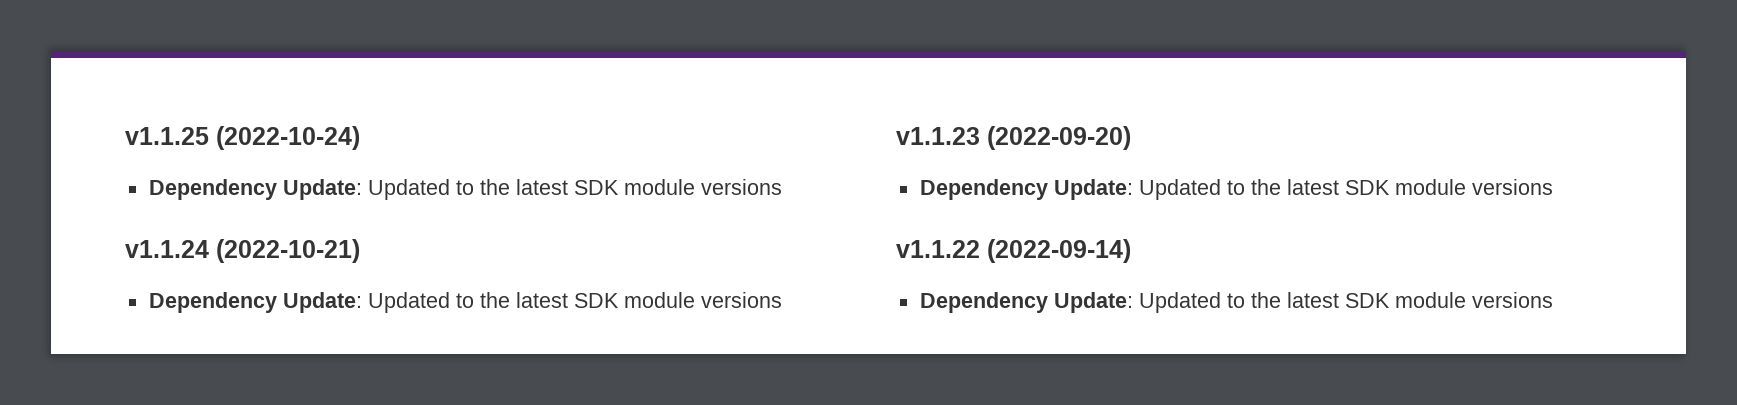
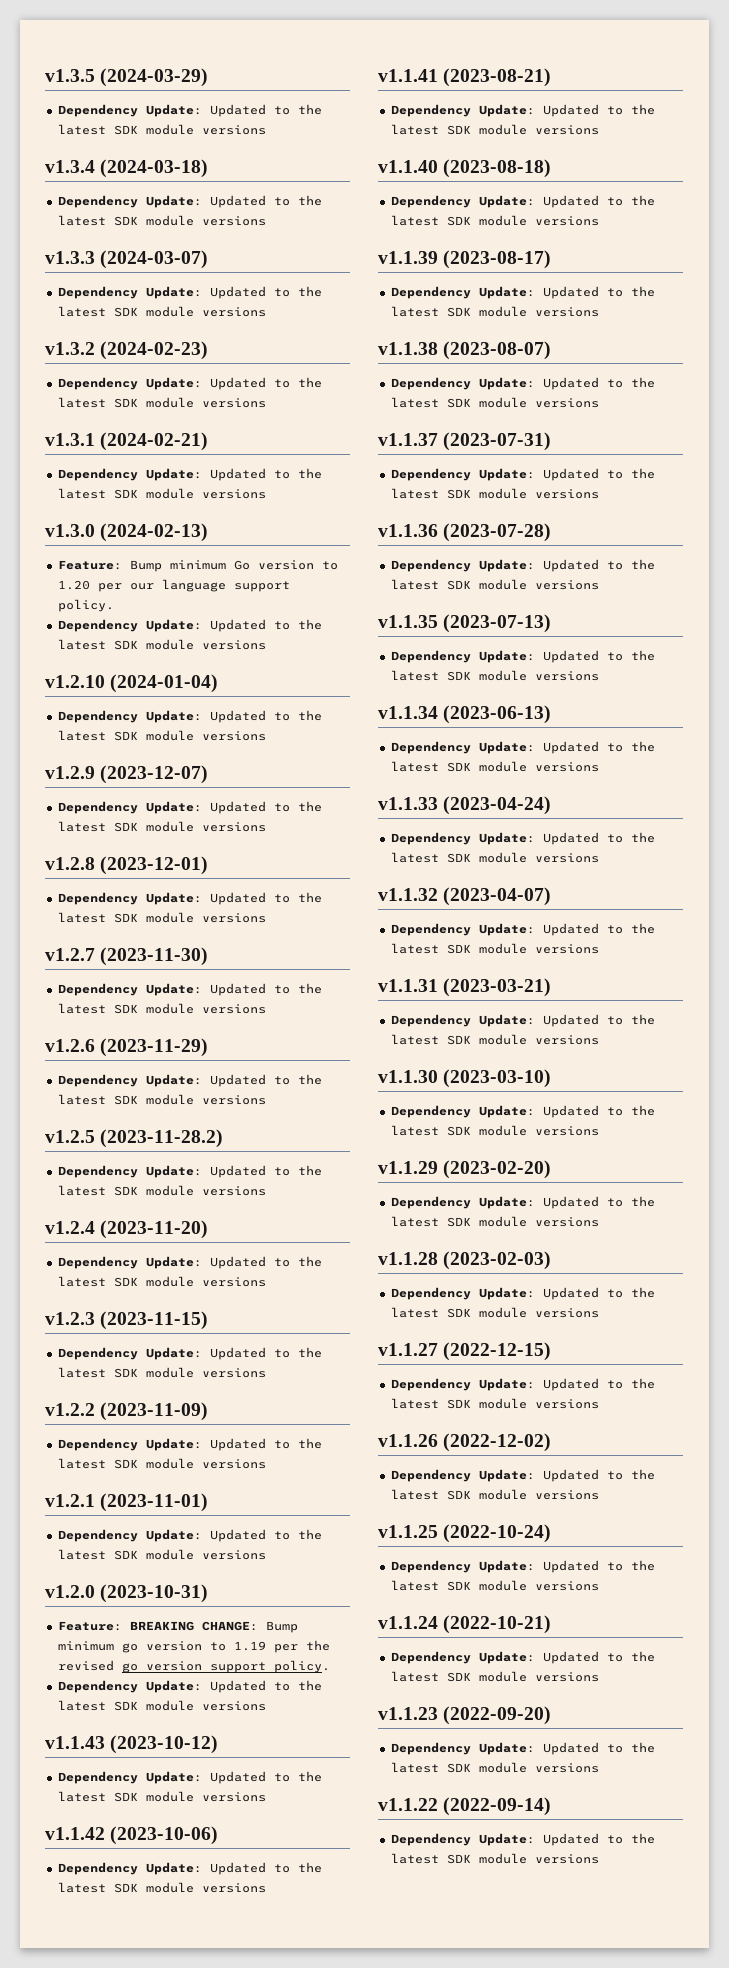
+ v1.3.5 (2024-03-29)
+ Dependency Update: Updated to the latest SDK module versions
+ v1.3.4 (2024-03-18)
+ Dependency Update: Updated to the latest SDK module versions
+ v1.3.3 (2024-03-07)
+ Dependency Update: Updated to the latest SDK module versions
+ v1.3.2 (2024-02-23)
+ Dependency Update: Updated to the latest SDK module versions
+ v1.3.1 (2024-02-21)
+ Dependency Update: Updated to the latest SDK module versions
+ v1.3.0 (2024-02-13)
+ Feature: Bump minimum Go version to 1.20 per our language support policy.
+ Dependency Update: Updated to the latest SDK module versions
+ v1.2.10 (2024-01-04)
+ Dependency Update: Updated to the latest SDK module versions
+ v1.2.9 (2023-12-07)
+ Dependency Update: Updated to the latest SDK module versions
+ v1.2.8 (2023-12-01)
+ Dependency Update: Updated to the latest SDK module versions
+ v1.2.7 (2023-11-30)
+ Dependency Update: Updated to the latest SDK module versions
+ v1.2.6 (2023-11-29)
+ Dependency Update: Updated to the latest SDK module versions
+ v1.2.5 (2023-11-28.2)
+ Dependency Update: Updated to the latest SDK module versions
+ v1.2.4 (2023-11-20)
+ Dependency Update: Updated to the latest SDK module versions
+ v1.2.3 (2023-11-15)
+ Dependency Update: Updated to the latest SDK module versions
+ v1.2.2 (2023-11-09)
+ Dependency Update: Updated to the latest SDK module versions
+ v1.2.1 (2023-11-01)
+ Dependency Update: Updated to the latest SDK module versions
+ v1.2.0 (2023-10-31)
+ Feature: BREAKING CHANGE: Bump minimum go version to 1.19 per the revised go version support policy.
+ Dependency Update: Updated to the latest SDK module versions
+ v1.1.43 (2023-10-12)
+ Dependency Update: Updated to the latest SDK module versions
+ v1.1.42 (2023-10-06)
+ Dependency Update: Updated to the latest SDK module versions
+ v1.1.41 (2023-08-21)
+ Dependency Update: Updated to the latest SDK module versions
+ v1.1.40 (2023-08-18)
+ Dependency Update: Updated to the latest SDK module versions
+ v1.1.39 (2023-08-17)
+ Dependency Update: Updated to the latest SDK module versions
+ v1.1.38 (2023-08-07)
+ Dependency Update: Updated to the latest SDK module versions
+ v1.1.37 (2023-07-31)
+ Dependency Update: Updated to the latest SDK module versions
+ v1.1.36 (2023-07-28)
+ Dependency Update: Updated to the latest SDK module versions
+ v1.1.35 (2023-07-13)
+ Dependency Update: Updated to the latest SDK module versions
+ v1.1.34 (2023-06-13)
+ Dependency Update: Updated to the latest SDK module versions
+ v1.1.33 (2023-04-24)
+ Dependency Update: Updated to the latest SDK module versions
+ v1.1.32 (2023-04-07)
+ Dependency Update: Updated to the latest SDK module versions
+ v1.1.31 (2023-03-21)
+ Dependency Update: Updated to the latest SDK module versions
+ v1.1.30 (2023-03-10)
+ Dependency Update: Updated to the latest SDK module versions
+ v1.1.29 (2023-02-20)
+ Dependency Update: Updated to the latest SDK module versions
+ v1.1.28 (2023-02-03)
+ Dependency Update: Updated to the latest SDK module versions
+ v1.1.27 (2022-12-15)
+ Dependency Update: Updated to the latest SDK module versions
+ v1.1.26 (2022-12-02)
+ Dependency Update: Updated to the latest SDK module versions

